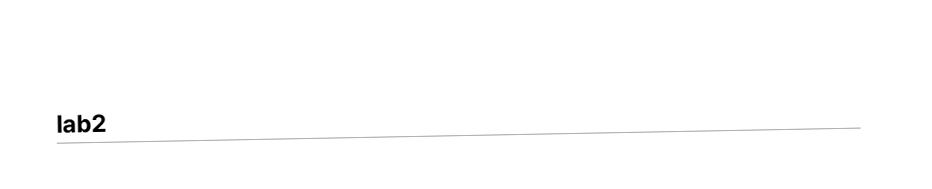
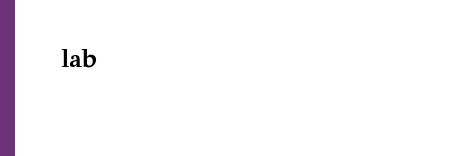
- lab2
+ lab

